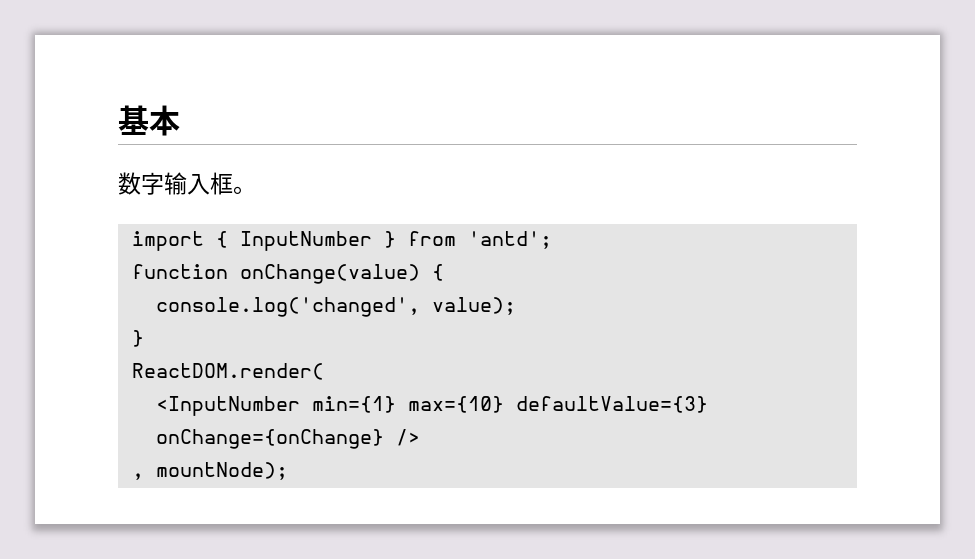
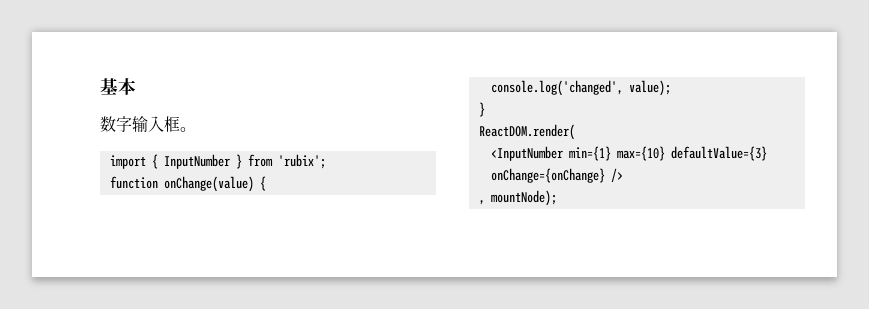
- import { InputNumber } from 'antd';
+ import { InputNumber } from 'rubix';

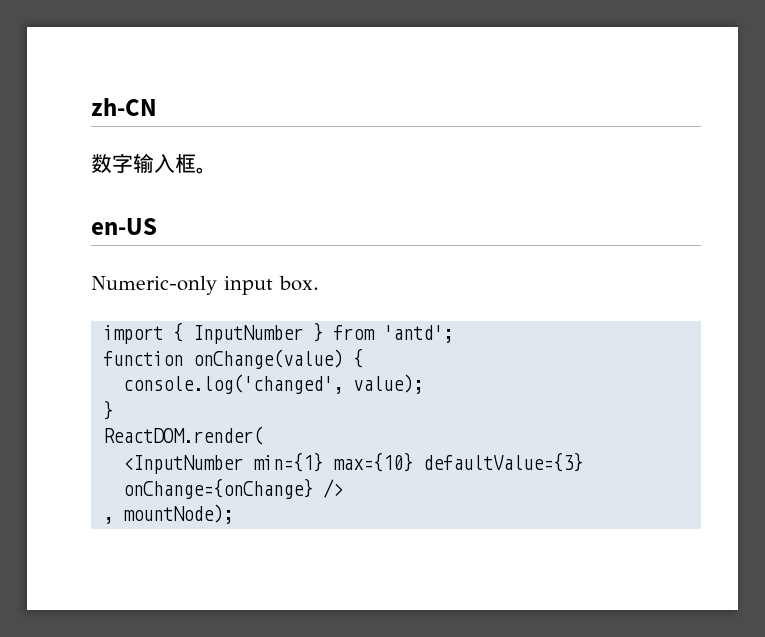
- 基本
+ zh-CN
+ en-US
+ Numeric-only input box.
- import { InputNumber } from 'rubix';
+ import { InputNumber } from 'antd';

